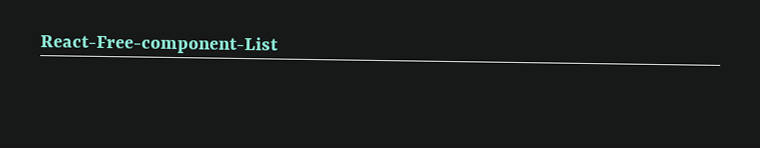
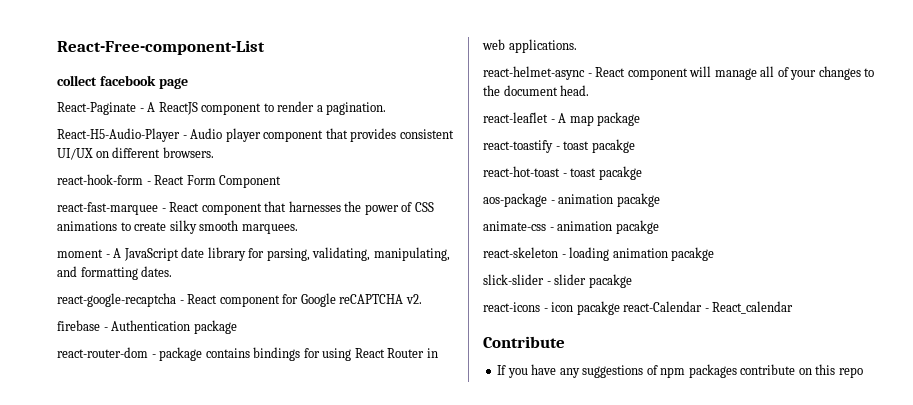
+ collect facebook page
+ React-Paginate - A ReactJS component to render a pagination.
+ React-H5-Audio-Player - Audio player component that provides consistent UI/UX on different browsers.
+ react-hook-form - React Form Component
+ react-fast-marquee - React component that harnesses the power of CSS animations to create silky smooth marquees.
+ moment - A JavaScript date library for parsing, validating, manipulating, and formatting dates.
+ react-google-recaptcha - React component for Google reCAPTCHA v2.
+ firebase - Authentication package
+ react-router-dom - package contains bindings for using React Router in web applications.
+ react-helmet-async - React component will manage all of your changes to the document head.
+ react-leaflet - A map package
+ react-toastify - toast pacakge
+ react-hot-toast - toast pacakge
+ aos-package - animation pacakge
+ animate-css - animation pacakge
+ react-skeleton - loading animation pacakge
+ slick-slider - slider pacakge
+ react-icons - icon pacakge react-Calendar - React_calendar
+ Contribute
+ If you have any suggestions of npm packages contribute on this repo

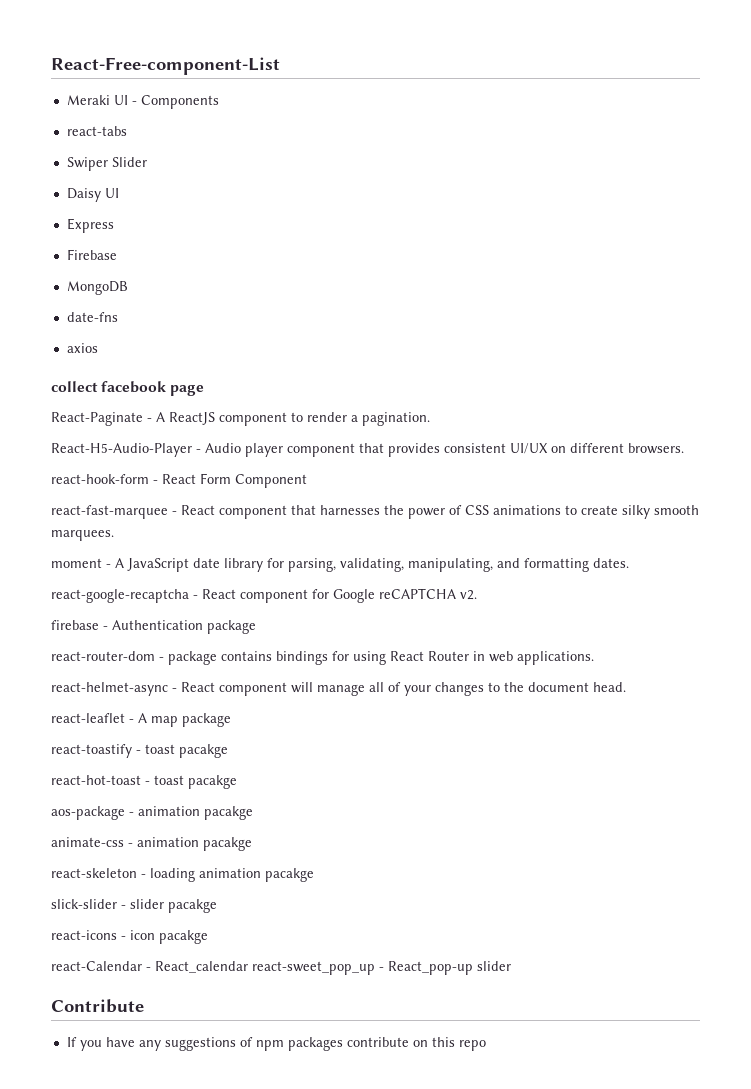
+ Meraki UI - Components
+ react-tabs
+ Swiper Slider
+ Daisy UI
+ Express
+ Firebase
+ MongoDB
+ date-fns
+ axios
- react-icons - icon pacakge react-Calendar - React_calendar
+ react-icons - icon pacakge
+ react-Calendar - React_calendar react-sweet_pop_up - React_pop-up slider

